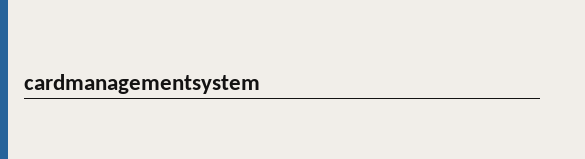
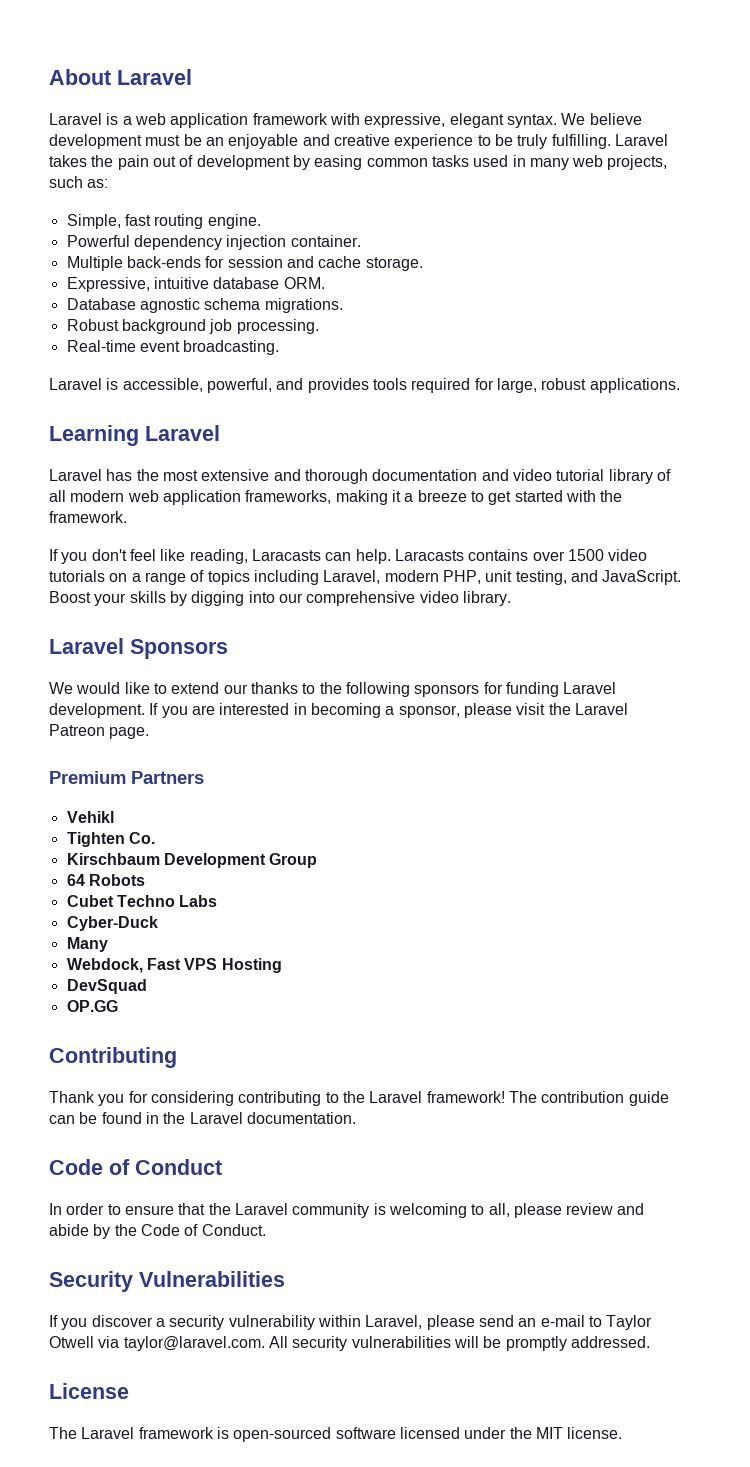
- cardmanagementsystem
+ About Laravel
+ Laravel is a web application framework with expressive, elegant syntax. We believe development must be an enjoyable and creative experience to be truly fulfilling. Laravel takes the pain out of development by easing common tasks used in many web projects, such as:
+ Simple, fast routing engine.
+ Powerful dependency injection container.
+ Multiple back-ends for session and cache storage.
+ Expressive, intuitive database ORM.
+ Database agnostic schema migrations.
+ Robust background job processing.
+ Real-time event broadcasting.
+ Laravel is accessible, powerful, and provides tools required for large, robust applications.
+ Learning Laravel
+ Laravel has the most extensive and thorough documentation and video tutorial library of all modern web application frameworks, making it a breeze to get started with the framework.
+ If you don't feel like reading, Laracasts can help. Laracasts contains over 1500 video tutorials on a range of topics including Laravel, modern PHP, unit testing, and JavaScript. Boost your skills by digging into our comprehensive video library.
+ Laravel Sponsors
+ We would like to extend our thanks to the following sponsors for funding Laravel development. If you are interested in becoming a sponsor, please visit the Laravel Patreon page.
+ Premium Partners
+ Vehikl
+ Tighten Co.
+ Kirschbaum Development Group
+ 64 Robots
+ Cubet Techno Labs
+ Cyber-Duck
+ Many
+ Webdock, Fast VPS Hosting
+ DevSquad
+ OP.GG
+ Contributing
+ Thank you for considering contributing to the Laravel framework! The contribution guide can be found in the Laravel documentation.
+ Code of Conduct
+ In order to ensure that the Laravel community is welcoming to all, please review and abide by the Code of Conduct.
+ Security Vulnerabilities
+ If you discover a security vulnerability within Laravel, please send an e-mail to Taylor Otwell via taylor@laravel.com. All security vulnerabilities will be promptly addressed.
+ License
+ The Laravel framework is open-sourced software licensed under the MIT license.

